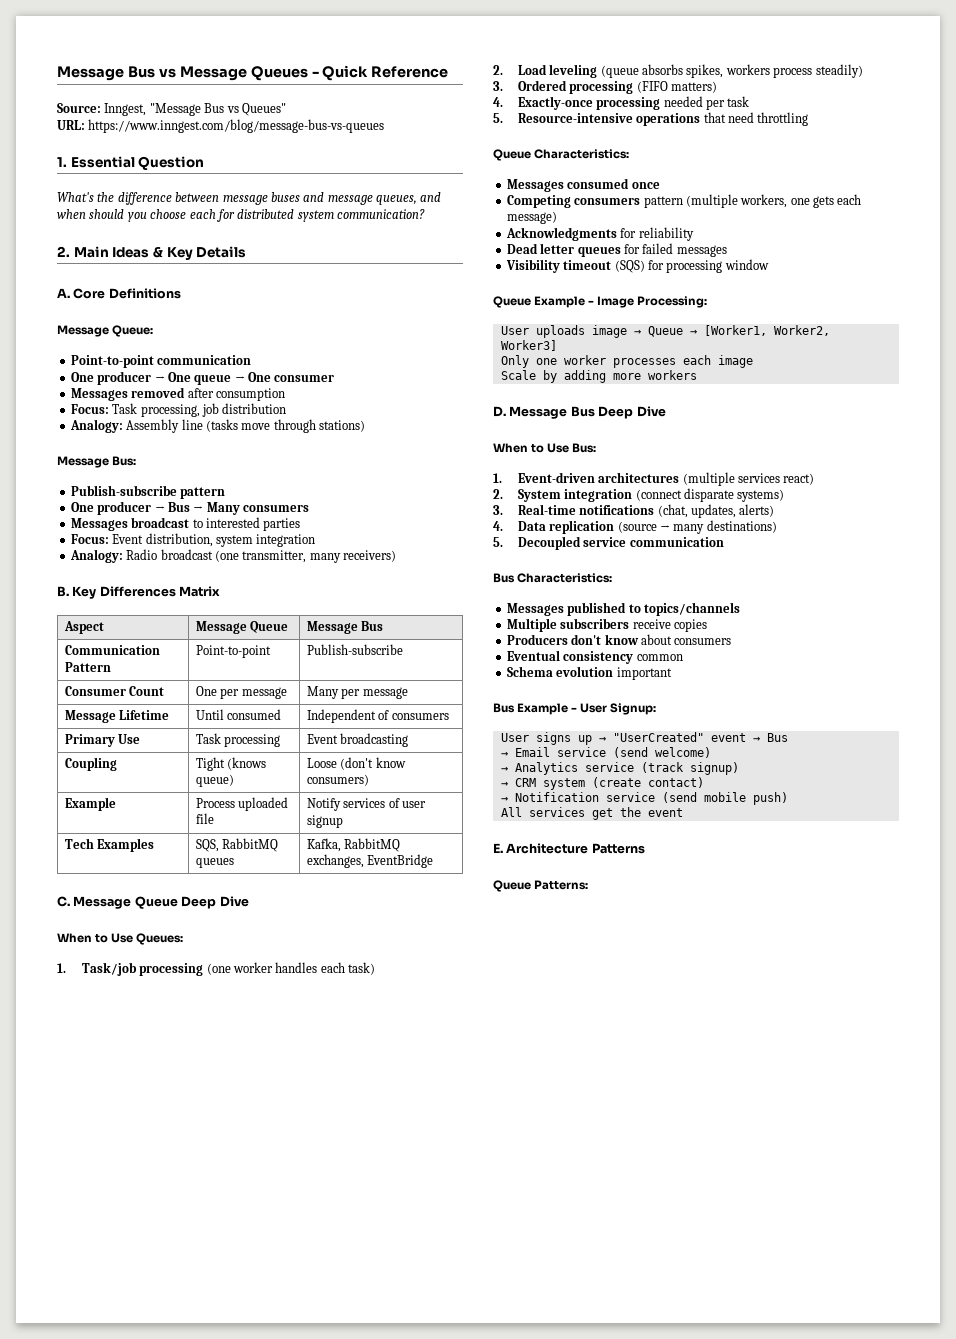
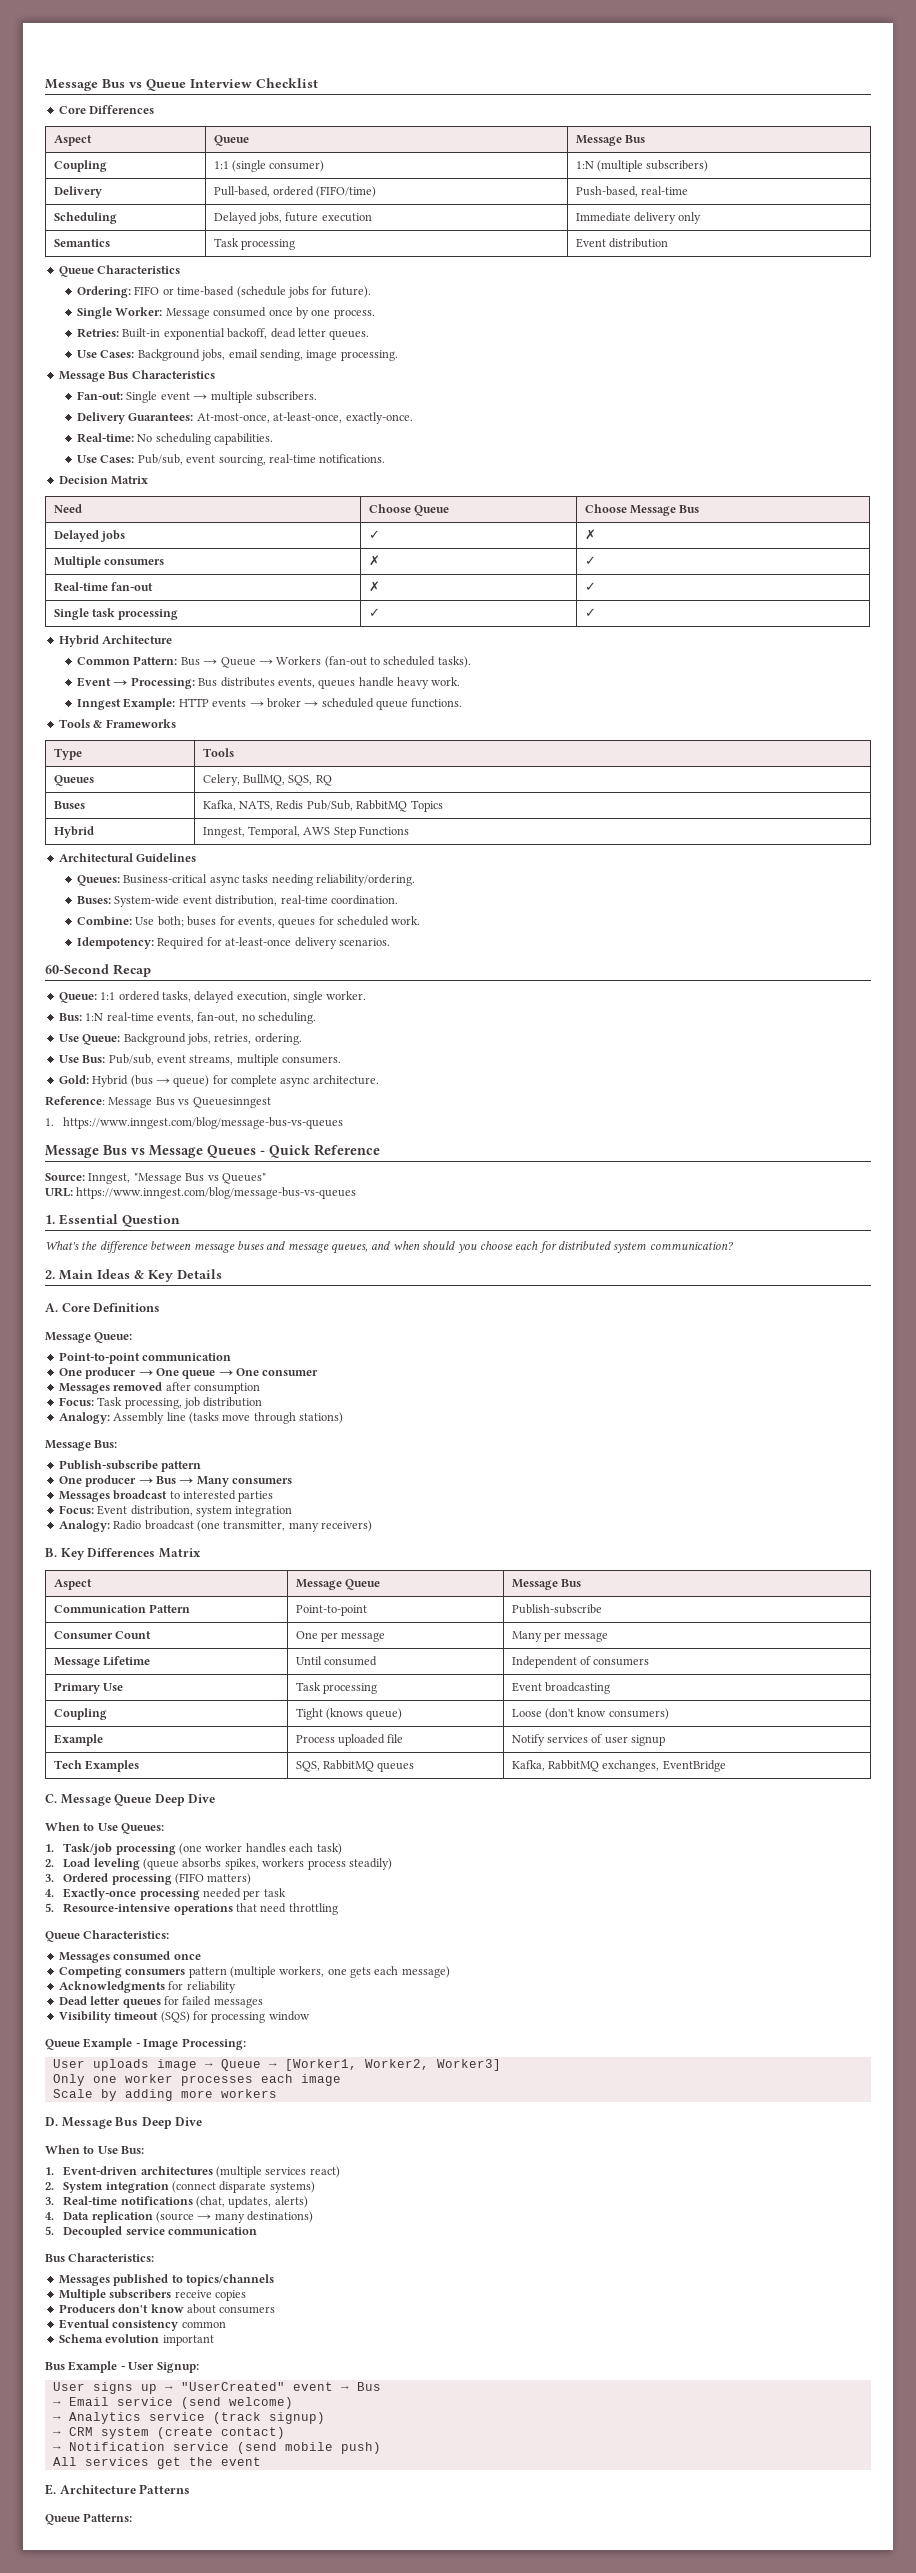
+ Message Bus vs Queue Interview Checklist
+ Core Differences
+ Aspect | Queue | Message Bus
+ Coupling | 1:1 (single consumer) | 1:N (multiple subscribers)
+ Delivery | Pull-based, ordered (FIFO/time) | Push-based, real-time
+ Scheduling | Delayed jobs, future execution | Immediate delivery only
+ Semantics | Task processing | Event distribution
+ Queue Characteristics
+ Ordering: FIFO or time-based (schedule jobs for future).
+ Single Worker: Message consumed once by one process.
+ Retries: Built-in exponential backoff, dead letter queues.
+ Use Cases: Background jobs, email sending, image processing.
+ Message Bus Characteristics
+ Fan-out: Single event → multiple subscribers.
+ Delivery Guarantees: At-most-once, at-least-once, exactly-once.
+ Real-time: No scheduling capabilities.
+ Use Cases: Pub/sub, event sourcing, real-time notifications.
+ Decision Matrix
+ Need | Choose Queue | Choose Message Bus
+ Delayed jobs | ✓ | ✗
+ Multiple consumers | ✗ | ✓
+ Real-time fan-out | ✗ | ✓
+ Single task processing | ✓ | ✓
+ Hybrid Architecture
+ Common Pattern: Bus → Queue → Workers (fan-out to scheduled tasks).
+ Event → Processing: Bus distributes events, queues handle heavy work.
+ Inngest Example: HTTP events → broker → scheduled queue functions.
+ Tools & Frameworks
+ Type | Tools
+ Queues | Celery, BullMQ, SQS, RQ
+ Buses | Kafka, NATS, Redis Pub/Sub, RabbitMQ Topics
+ Hybrid | Inngest, Temporal, AWS Step Functions
+ Architectural Guidelines
+ Queues: Business-critical async tasks needing reliability/ordering.
+ Buses: System-wide event distribution, real-time coordination.
+ Combine: Use both; buses for events, queues for scheduled work.
+ Idempotency: Required for at-least-once delivery scenarios.
+ 60-Second Recap
+ Queue: 1:1 ordered tasks, delayed execution, single worker.
+ Bus: 1:N real-time events, fan-out, no scheduling.
+ Use Queue: Background jobs, retries, ordering.
+ Use Bus: Pub/sub, event streams, multiple consumers.
+ Gold: Hybrid (bus → queue) for complete async architecture.
+ Reference: Message Bus vs Queuesinngest
+ 1. https://www.inngest.com/blog/message-bus-vs-queues

